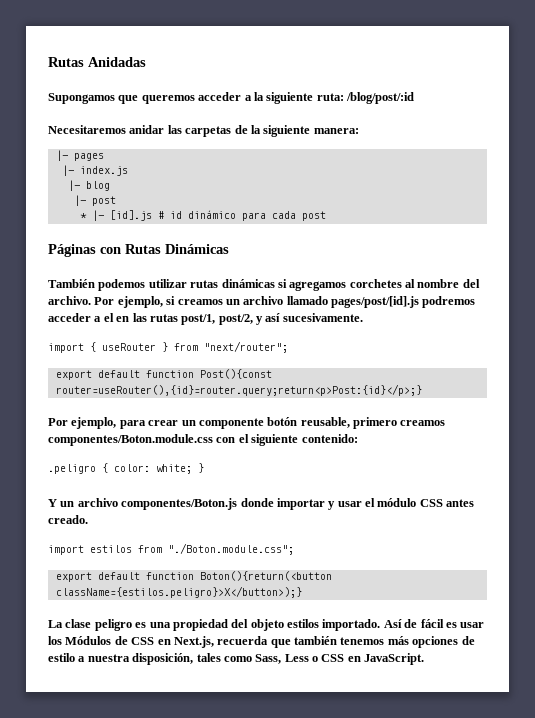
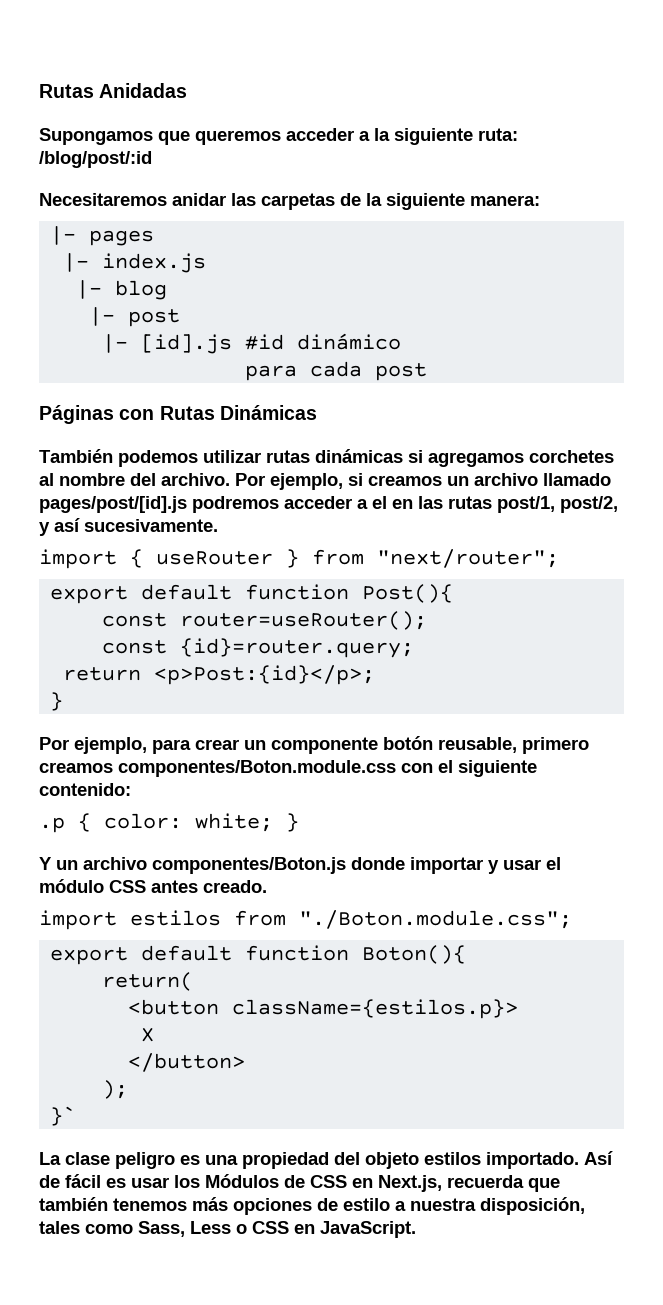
- * |- [id].js # id dinámico para cada post
+ |- [id].js #id dinámico
+ para cada post
- export default function Post(){const router=useRouter(),{id}=router.query;return<p>Post:{id}</p>;}
+ export default function Post(){
+ const router=useRouter();
+ const {id}=router.query;
+ return <p>Post:{id}</p>;
+ }
- .peligro { color: white; }
+ .p { color: white; }
- export default function Boton(){return(<button className={estilos.peligro}>X</button>);}
+ export default function Boton(){
+ return(
+ <button className={estilos.p}>
+ X
+ </button>
+ );
+ }`

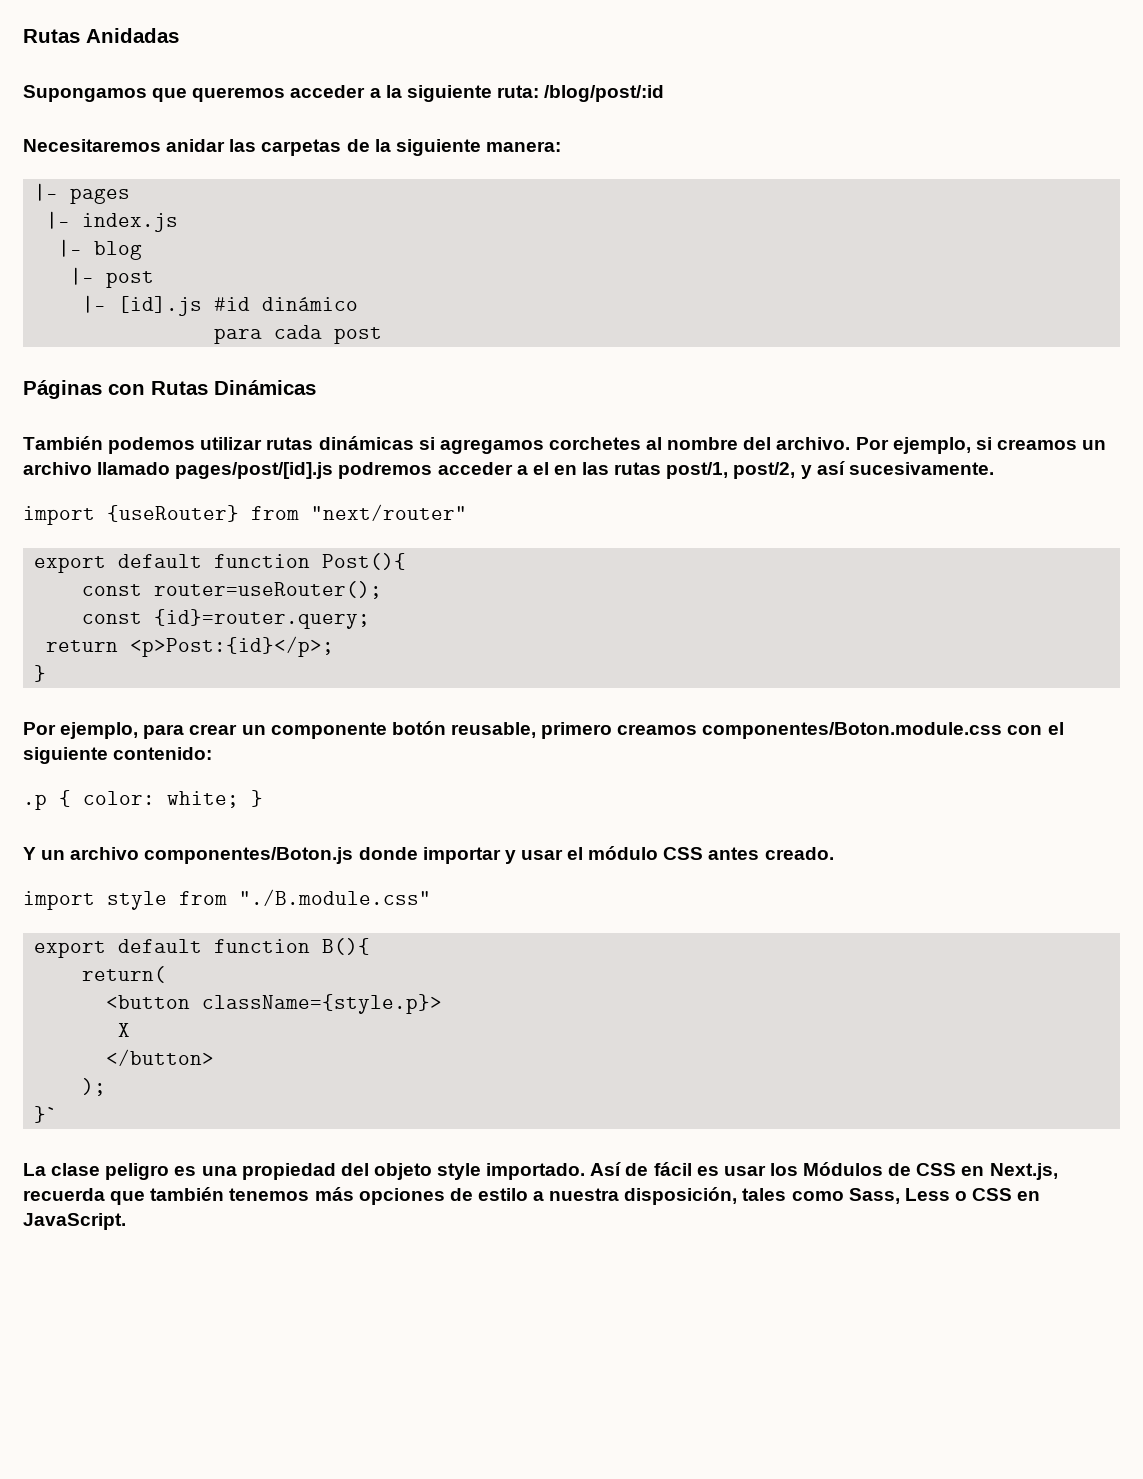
- import { useRouter } from "next/router";
+ import {useRouter} from "next/router"
- import estilos from "./Boton.module.css";
- export default function Boton(){
+ import style from "./B.module.css"
+ export default function B(){
- <button className={estilos.p}>
+ <button className={style.p}>
- La clase peligro es una propiedad del objeto estilos importado.
+ La clase peligro es una propiedad del objeto style importado.

